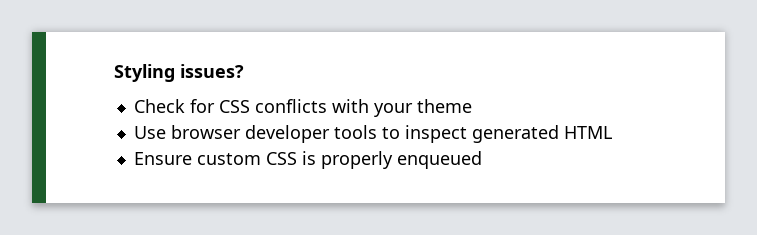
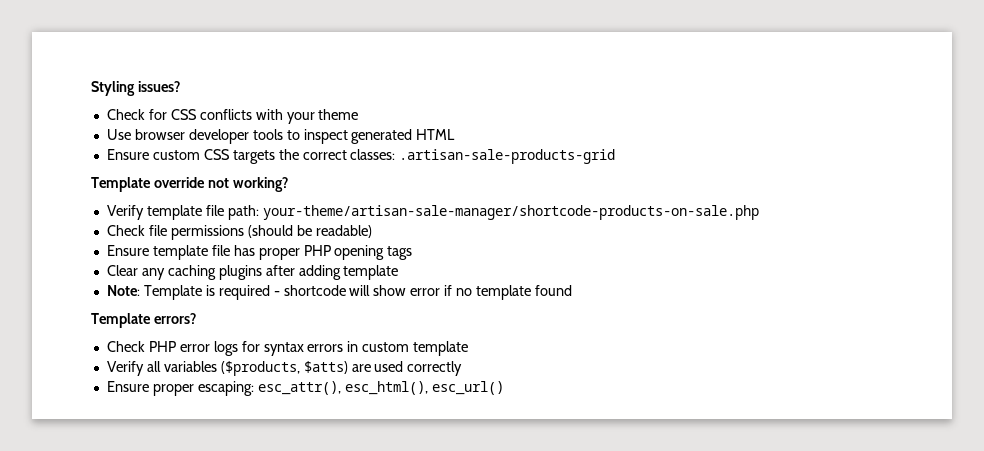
- Ensure custom CSS is properly enqueued
+ Ensure custom CSS targets the correct classes: .artisan-sale-products-grid
+ Template override not working?
+ Verify template file path: your-theme/artisan-sale-manager/shortcode-products-on-sale.php
+ Check file permissions (should be readable)
+ Ensure template file has proper PHP opening tags
+ Clear any caching plugins after adding template
+ Note: Template is required - shortcode will show error if no template found
+ Template errors?
+ Check PHP error logs for syntax errors in custom template
+ Verify all variables ($products, $atts) are used correctly
+ Ensure proper escaping: esc_attr(), esc_html(), esc_url()

